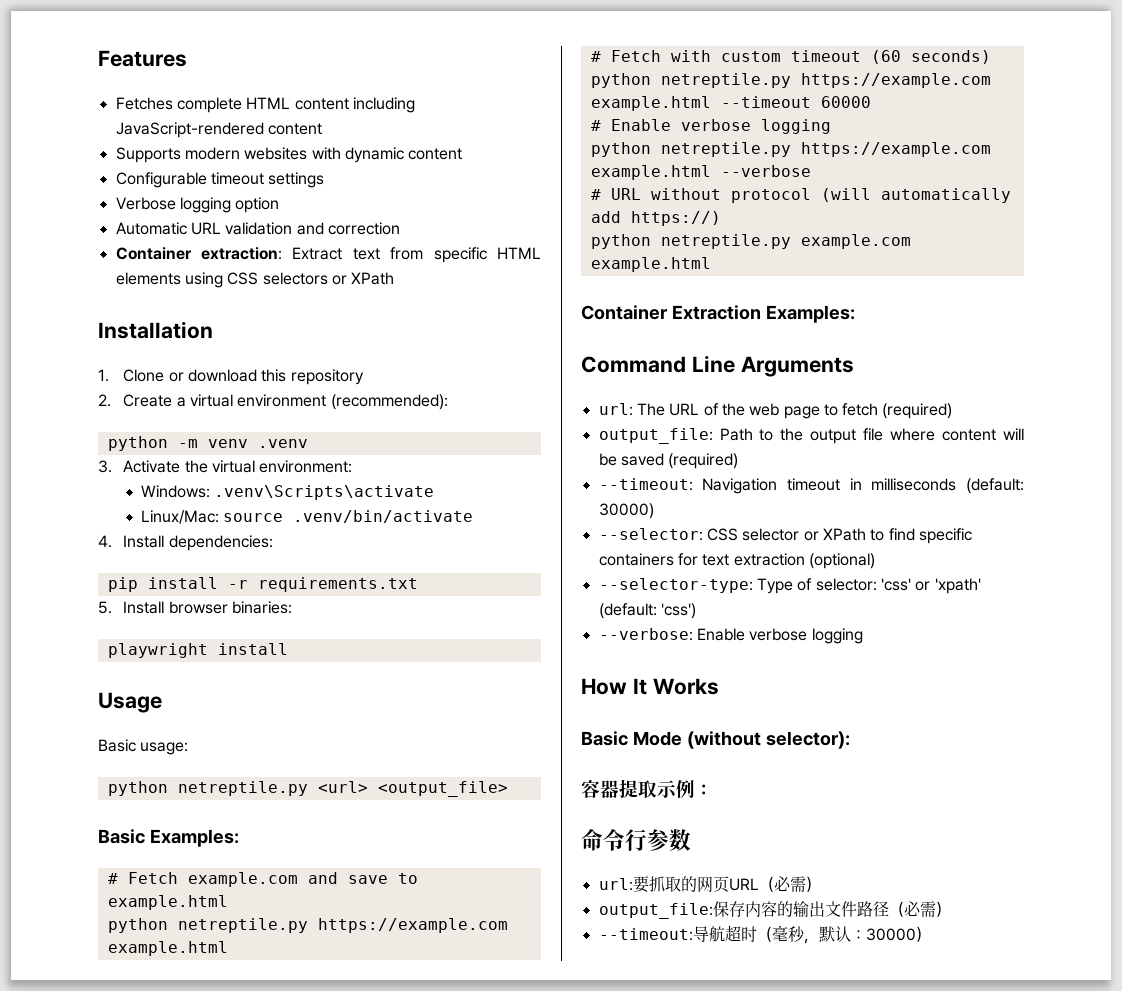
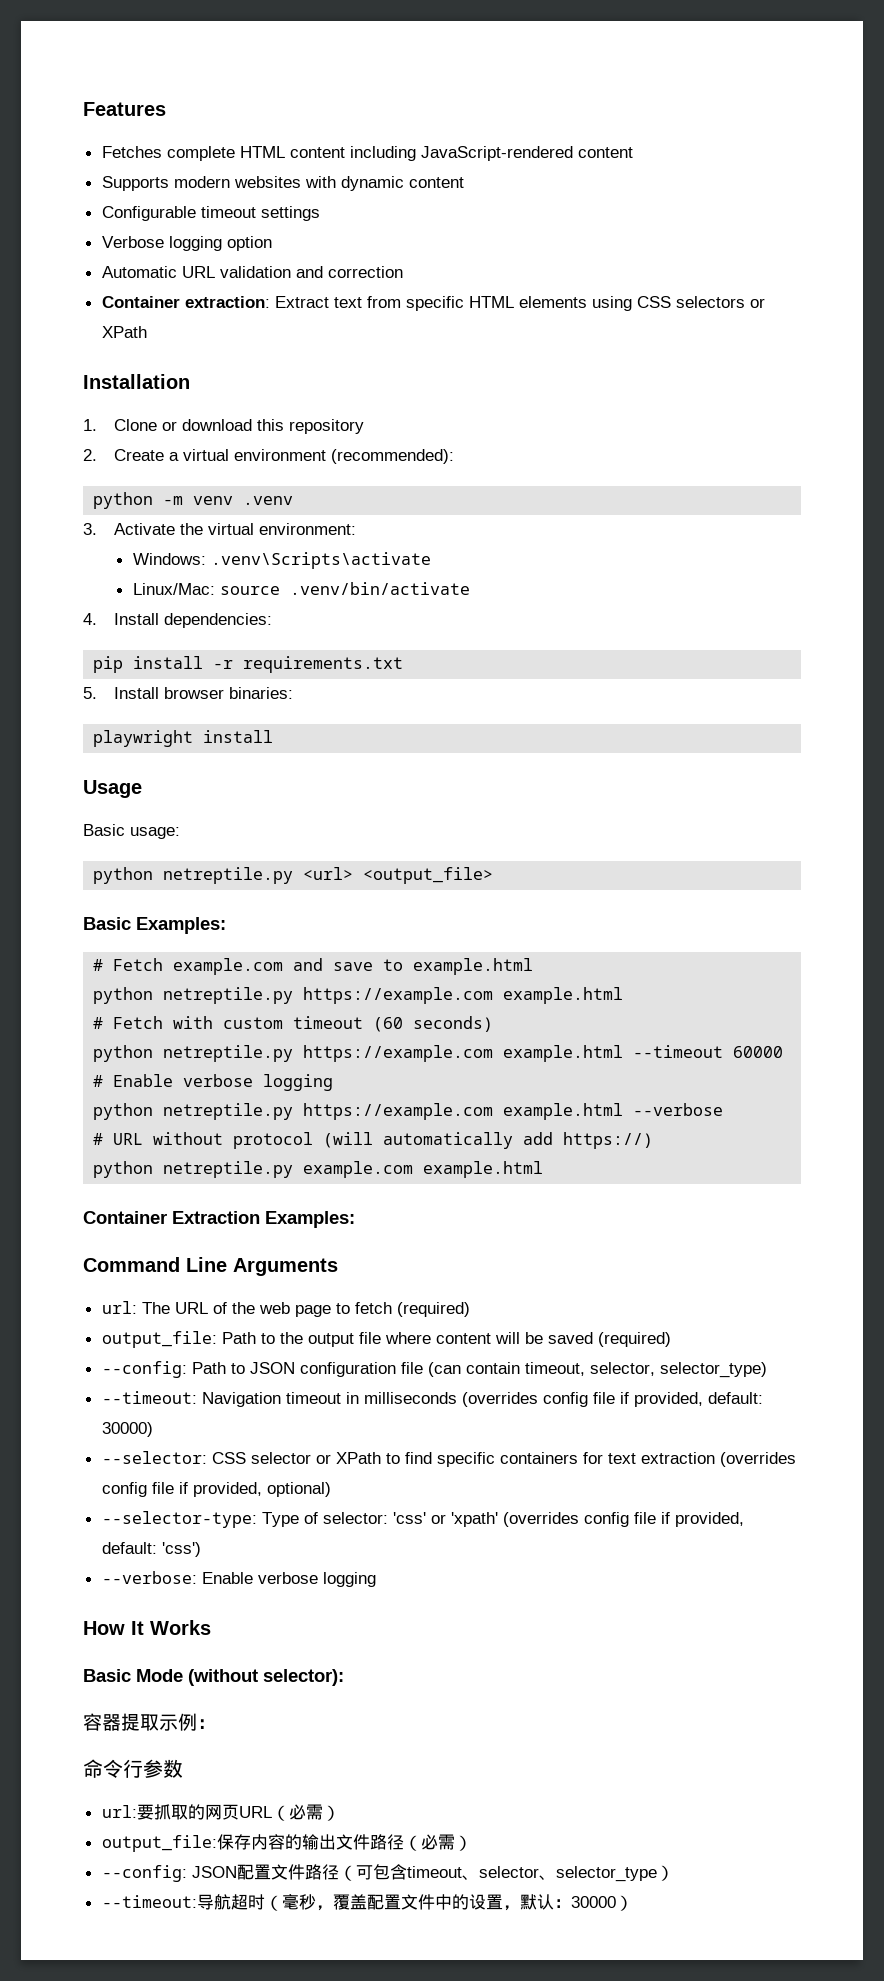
+ --config: Path to JSON configuration file (can contain timeout, selector, selector_type)
- --timeout: Navigation timeout in milliseconds (default: 30000)
+ --timeout: Navigation timeout in milliseconds (overrides config file if provided, default: 30000)
- --selector: CSS selector or XPath to find specific containers for text extraction (optional)
+ --selector: CSS selector or XPath to find specific containers for text extraction (overrides config file if provided, optional)
- --selector-type: Type of selector: 'css' or 'xpath' (default: 'css')
+ --selector-type: Type of selector: 'css' or 'xpath' (overrides config file if provided, default: 'css')
+ --config: JSON配置文件路径（可包含timeout、selector、selector_type）
- --timeout:导航超时（毫秒，默认：30000）
+ --timeout:导航超时（毫秒，覆盖配置文件中的设置，默认：30000）

